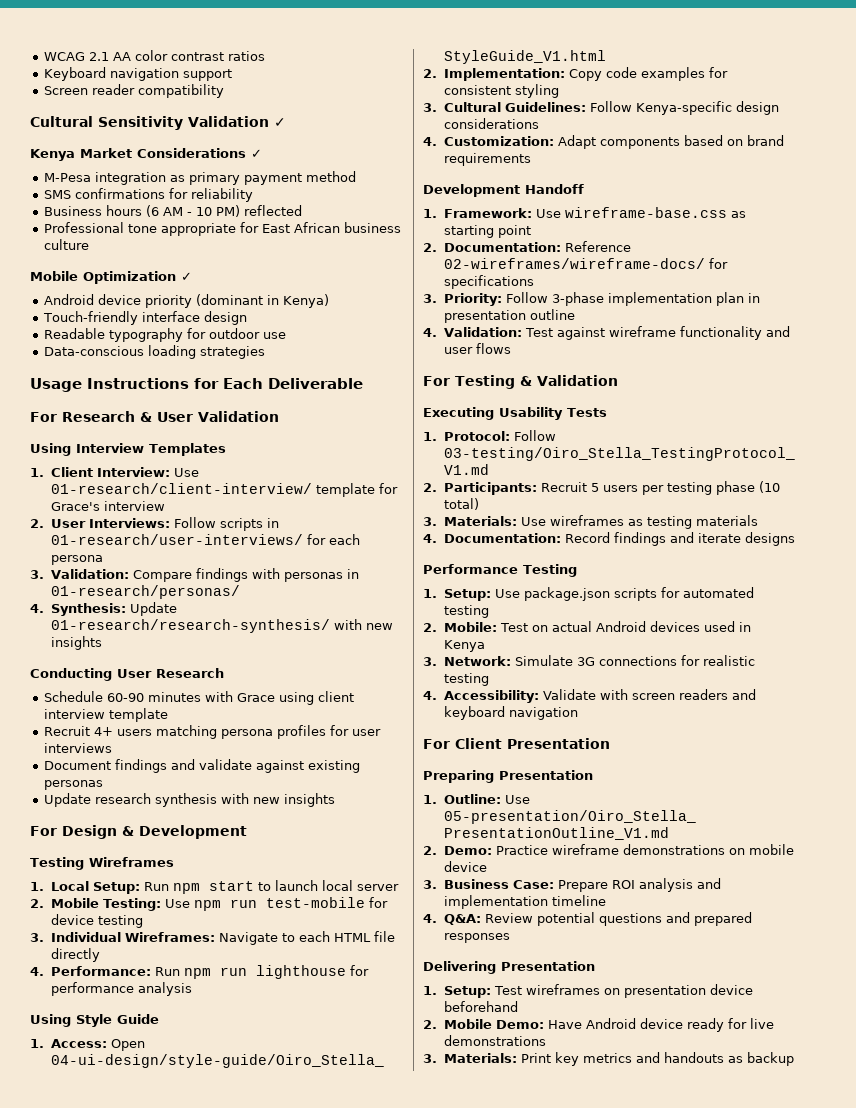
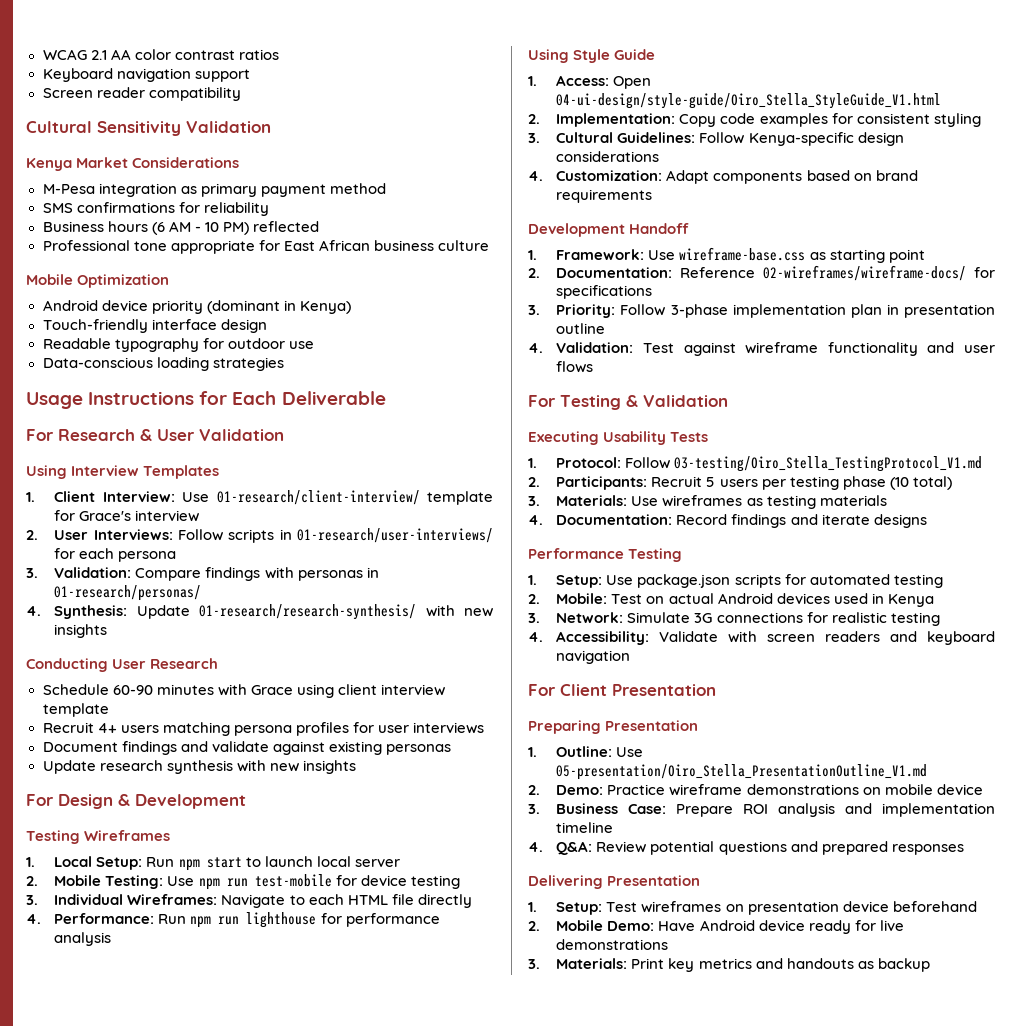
- Cultural Sensitivity Validation ✓
+ Cultural Sensitivity Validation
- Kenya Market Considerations ✓
+ Kenya Market Considerations
- Mobile Optimization ✓
+ Mobile Optimization

